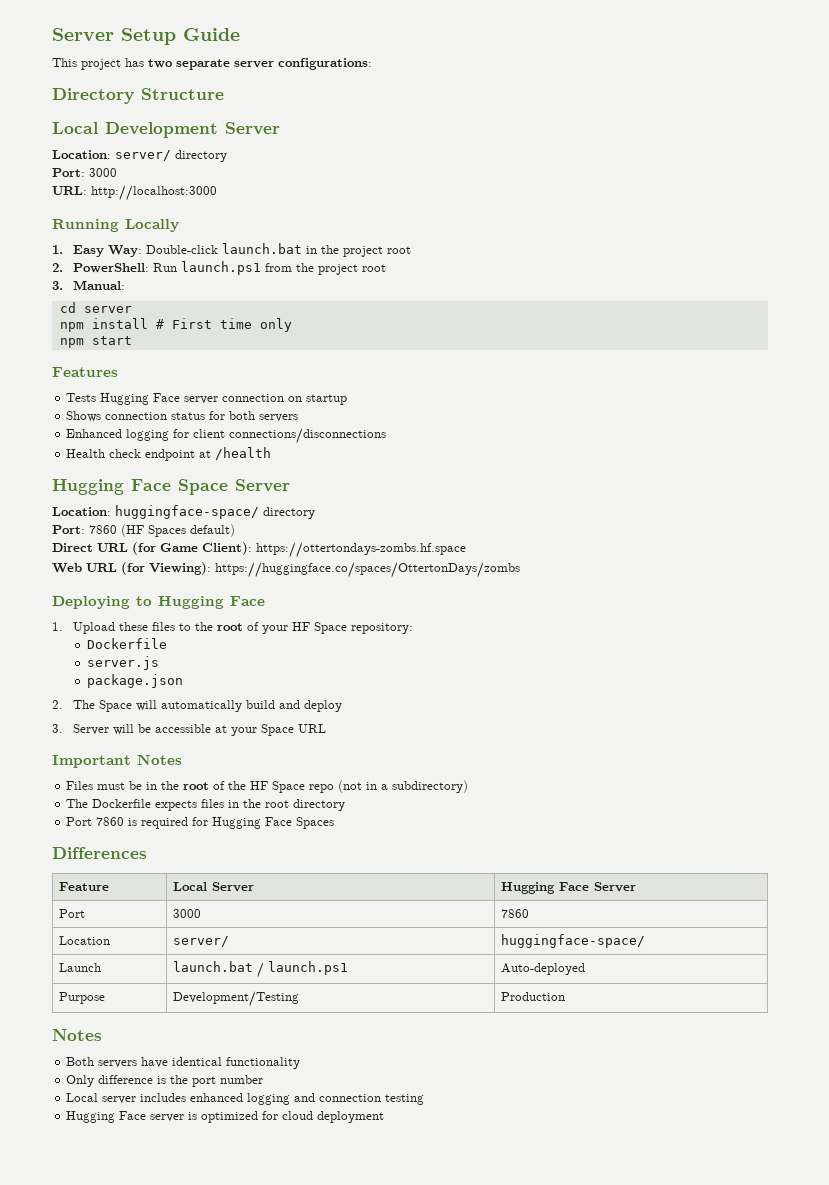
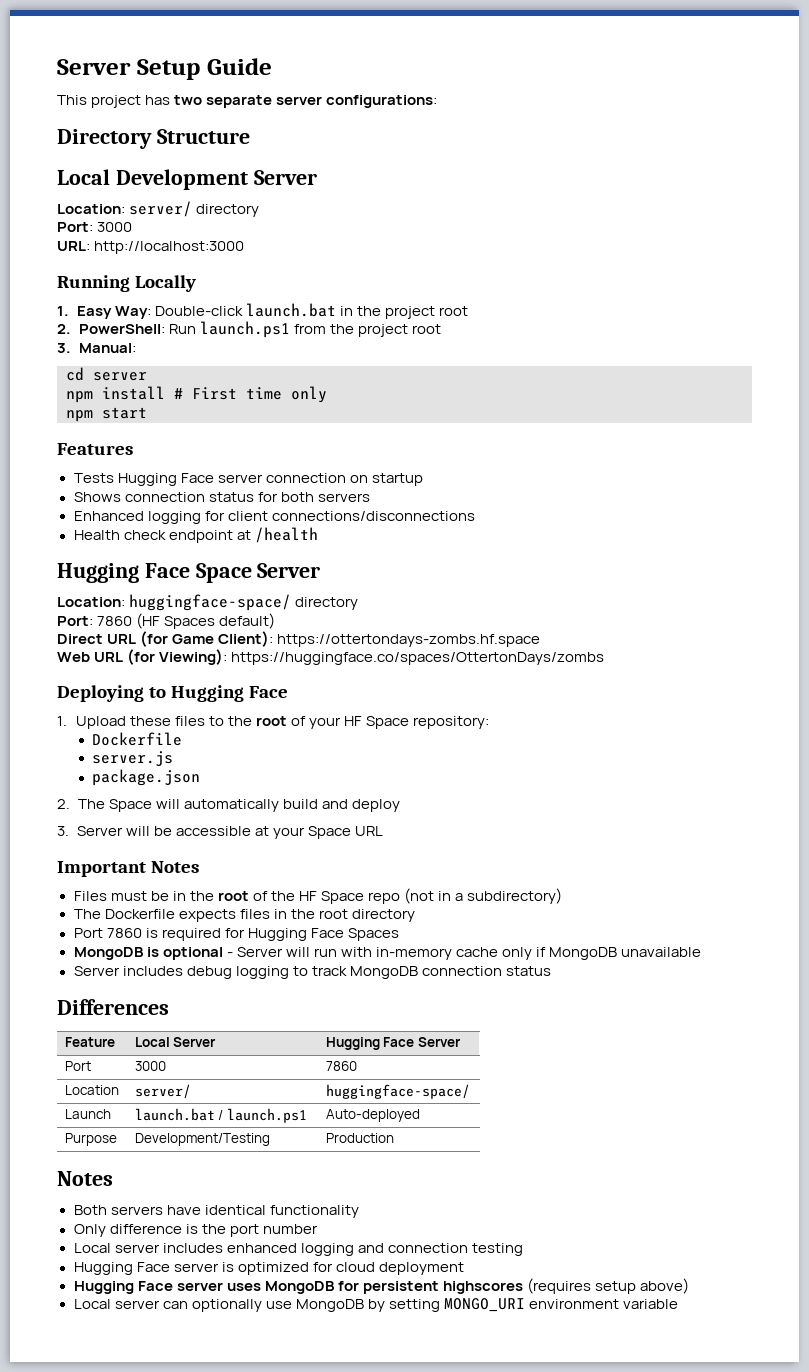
+ MongoDB is optional - Server will run with in-memory cache only if MongoDB unavailable
+ Server includes debug logging to track MongoDB connection status
+ Hugging Face server uses MongoDB for persistent highscores (requires setup above)
+ Local server can optionally use MongoDB by setting MONGO_URI environment variable

